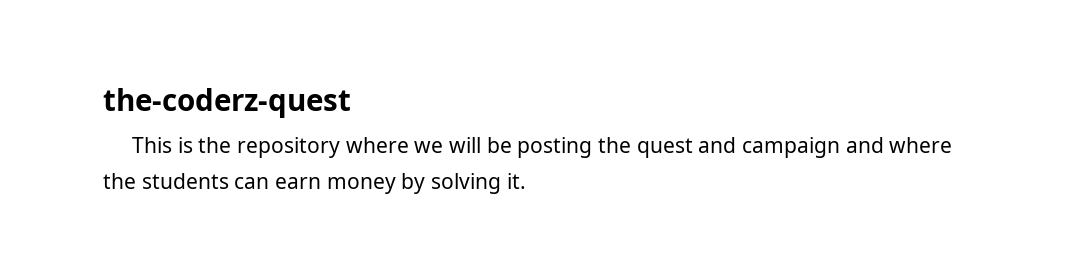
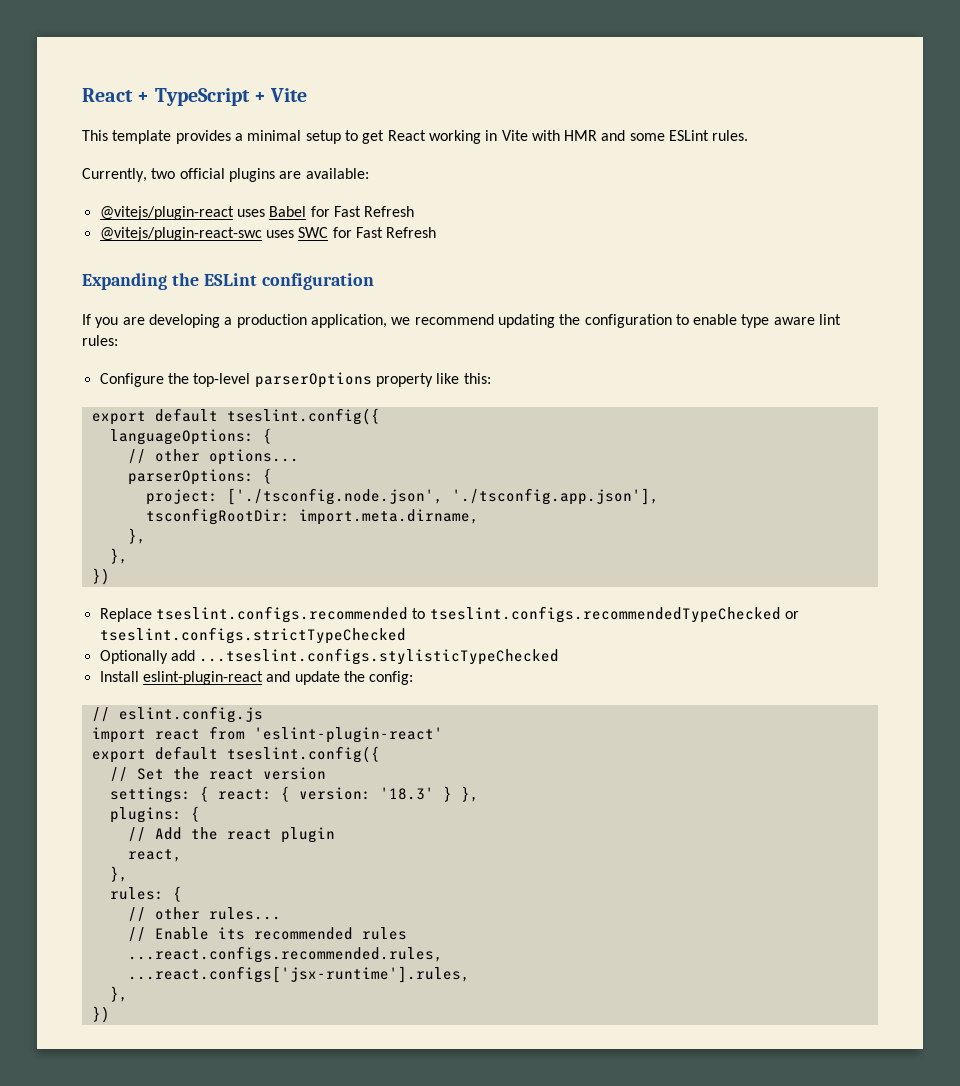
- the-coderz-quest
- This is the repository where we will be posting the quest and campaign and where the students can earn money by solving it.
+ React + TypeScript + Vite
+ This template provides a minimal setup to get React working in Vite with HMR and some ESLint rules.
+ Currently, two official plugins are available:
+ @vitejs/plugin-react uses Babel for Fast Refresh
+ @vitejs/plugin-react-swc uses SWC for Fast Refresh
+ Expanding the ESLint configuration
+ If you are developing a production application, we recommend updating the configuration to enable type aware lint rules:
+ Configure the top-level parserOptions property like this:
+ export default tseslint.config({
+ languageOptions: {
+ // other options...
+ parserOptions: {
+ project: ['./tsconfig.node.json', './tsconfig.app.json'],
+ tsconfigRootDir: import.meta.dirname,
+ },
+ },
+ })
+ Replace tseslint.configs.recommended to tseslint.configs.recommendedTypeChecked or tseslint.configs.strictTypeChecked
+ Optionally add ...tseslint.configs.stylisticTypeChecked
+ Install eslint-plugin-react and update the config:
+ // eslint.config.js
+ import react from 'eslint-plugin-react'
+ export default tseslint.config({
+ // Set the react version
+ settings: { react: { version: '18.3' } },
+ plugins: {
+ // Add the react plugin
+ react,
+ },
+ rules: {
+ // other rules...
+ // Enable its recommended rules
+ ...react.configs.recommended.rules,
+ ...react.configs['jsx-runtime'].rules,
+ },
+ })

